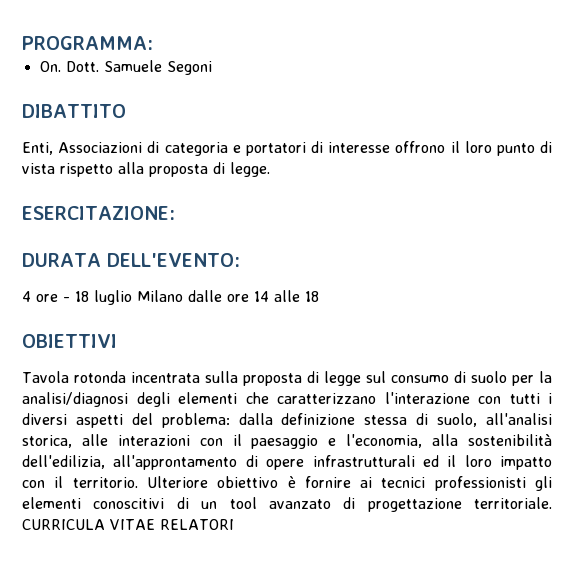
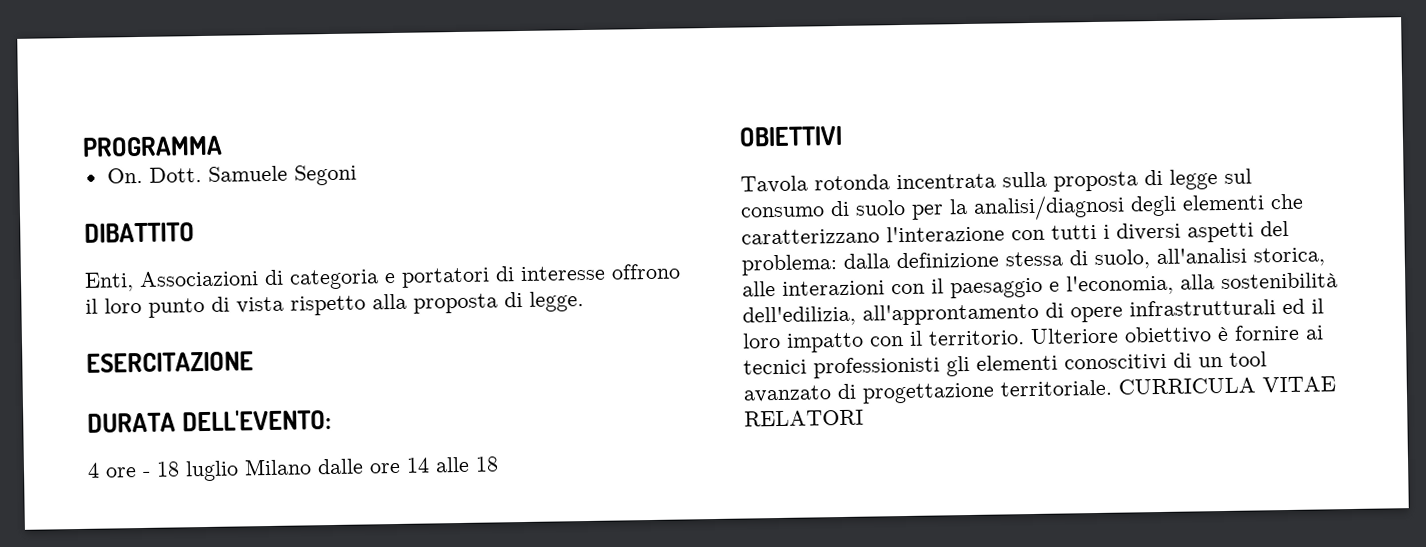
- PROGRAMMA:
+ PROGRAMMA
- ESERCITAZIONE:
+ ESERCITAZIONE

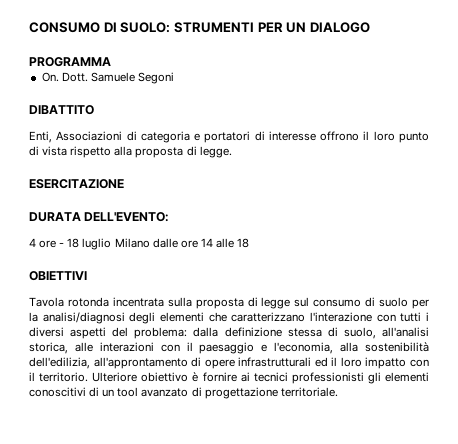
+ CONSUMO DI SUOLO: STRUMENTI PER UN DIALOGO
- CURRICULA VITAE RELATORI

